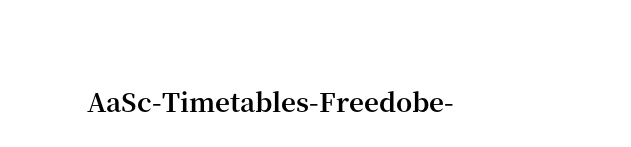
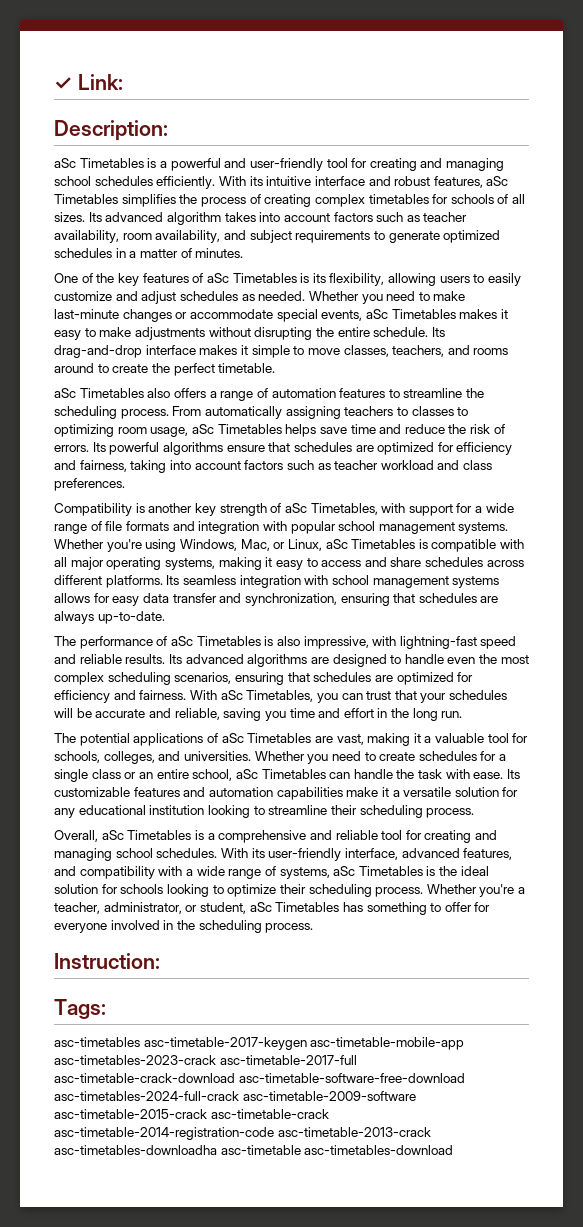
- AaSc-Timetables-Freedobe-
+ ✓ Link:
+ Description:
+ aSc Timetables is a powerful and user-friendly tool for creating and managing school schedules efficiently. With its intuitive interface and robust features, aSc Timetables simplifies the process of creating complex timetables for schools of all sizes. Its advanced algorithm takes into account factors such as teacher availability, room availability, and subject requirements to generate optimized schedules in a matter of minutes.
+ One of the key features of aSc Timetables is its flexibility, allowing users to easily customize and adjust schedules as needed. Whether you need to make last-minute changes or accommodate special events, aSc Timetables makes it easy to make adjustments without disrupting the entire schedule. Its drag-and-drop interface makes it simple to move classes, teachers, and rooms around to create the perfect timetable.
+ aSc Timetables also offers a range of automation features to streamline the scheduling process. From automatically assigning teachers to classes to optimizing room usage, aSc Timetables helps save time and reduce the risk of errors. Its powerful algorithms ensure that schedules are optimized for efficiency and fairness, taking into account factors such as teacher workload and class preferences.
+ Compatibility is another key strength of aSc Timetables, with support for a wide range of file formats and integration with popular school management systems. Whether you're using Windows, Mac, or Linux, aSc Timetables is compatible with all major operating systems, making it easy to access and share schedules across different platforms. Its seamless integration with school management systems allows for easy data transfer and synchronization, ensuring that schedules are always up-to-date.
+ The performance of aSc Timetables is also impressive, with lightning-fast speed and reliable results. Its advanced algorithms are designed to handle even the most complex scheduling scenarios, ensuring that schedules are optimized for efficiency and fairness. With aSc Timetables, you can trust that your schedules will be accurate and reliable, saving you time and effort in the long run.
+ The potential applications of aSc Timetables are vast, making it a valuable tool for schools, colleges, and universities. Whether you need to create schedules for a single class or an entire school, aSc Timetables can handle the task with ease. Its customizable features and automation capabilities make it a versatile solution for any educational institution looking to streamline their scheduling process.
+ Overall, aSc Timetables is a comprehensive and reliable tool for creating and managing school schedules. With its user-friendly interface, advanced features, and compatibility with a wide range of systems, aSc Timetables is the ideal solution for schools looking to optimize their scheduling process. Whether you're a teacher, administrator, or student, aSc Timetables has something to offer for everyone involved in the scheduling process.
+ Instruction:
+ Tags:
+ asc-timetables asc-timetable-2017-keygen asc-timetable-mobile-app asc-timetables-2023-crack asc-timetable-2017-full asc-timetable-crack-download asc-timetable-software-free-download asc-timetables-2024-full-crack asc-timetable-2009-software asc-timetable-2015-crack asc-timetable-crack asc-timetable-2014-registration-code asc-timetable-2013-crack asc-timetables-downloadha asc-timetable asc-timetables-download

